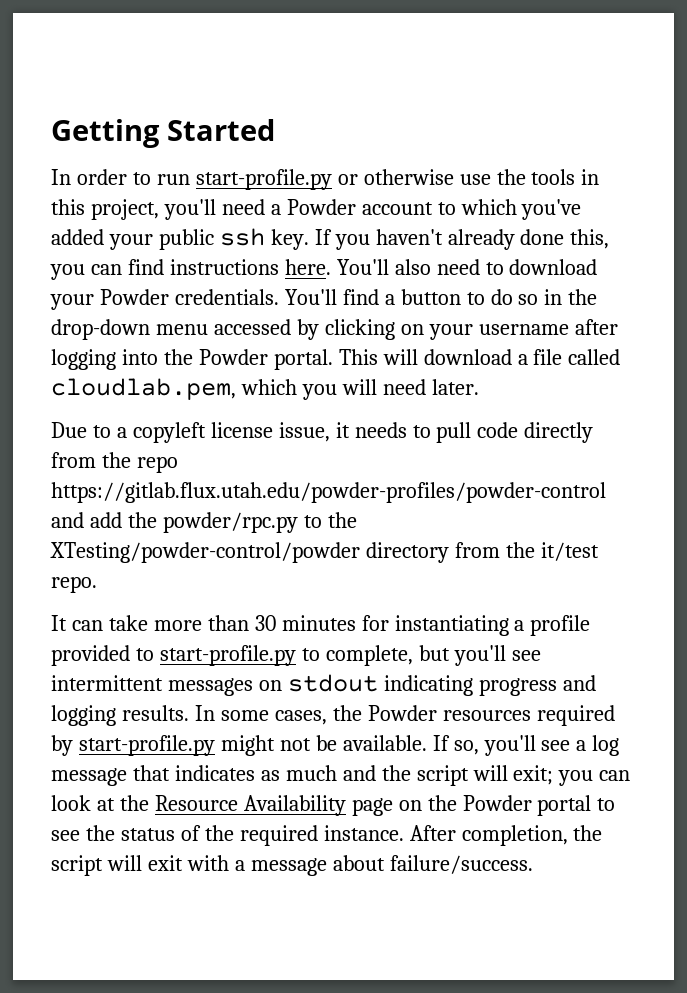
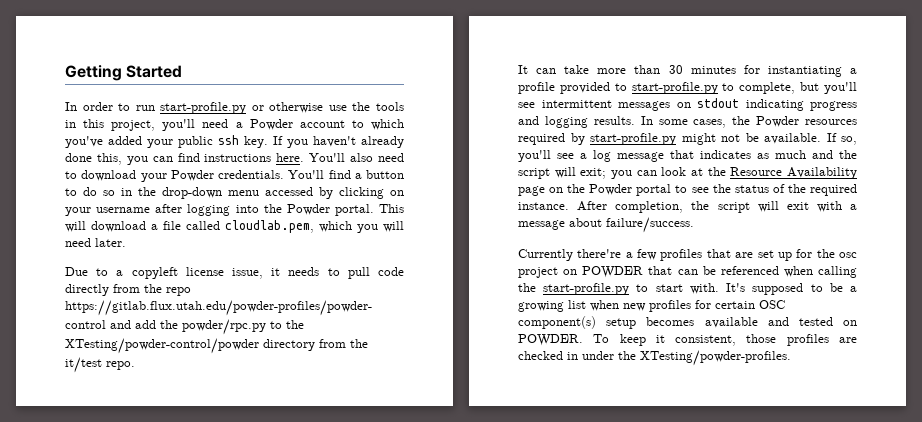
+ Currently there're a few profiles that are set up for the osc project on POWDER that can be referenced when calling the start-profile.py to start with. It's supposed to be a growing list when new profiles for certain OSC component(s) setup becomes available and tested on POWDER. To keep it consistent, those profiles are checked in under the XTesting/powder-profiles.

